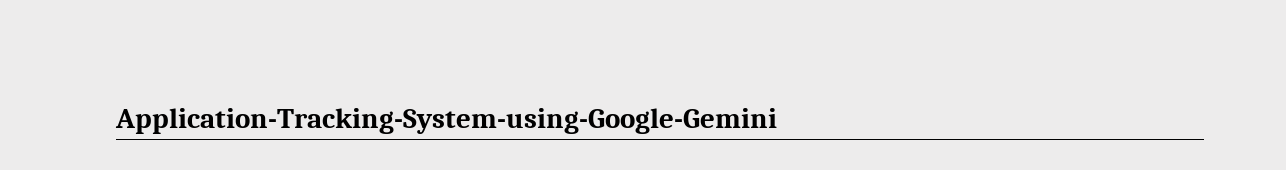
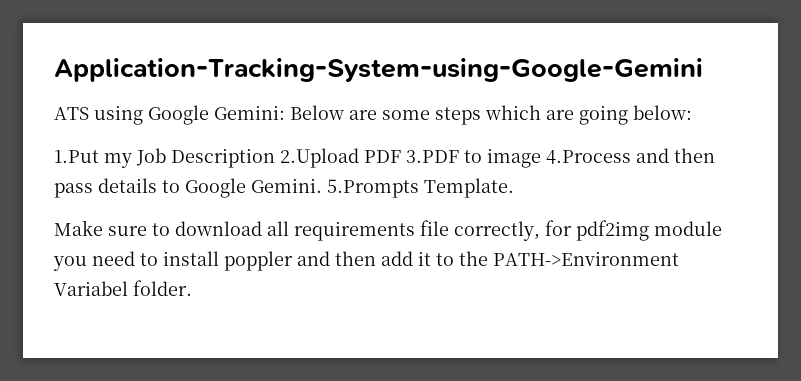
+ ATS using Google Gemini: Below are some steps which are going below:
+ 1.Put my Job Description 2.Upload PDF 3.PDF to image 4.Process and then pass details to Google Gemini. 5.Prompts Template.
+ Make sure to download all requirements file correctly, for pdf2img module you need to install poppler and then add it to the PATH->Environment Variabel folder.

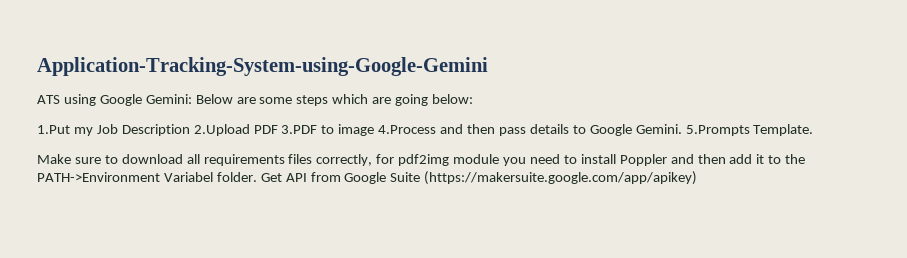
- Make sure to download all requirements file correctly, for pdf2img module you need to install poppler and then add it to the PATH->Environment Variabel folder.
+ Make sure to download all requirements files correctly, for pdf2img module you need to install Poppler and then add it to the PATH->Environment Variabel folder.
+ Get API from Google Suite (https://makersuite.google.com/app/apikey)

